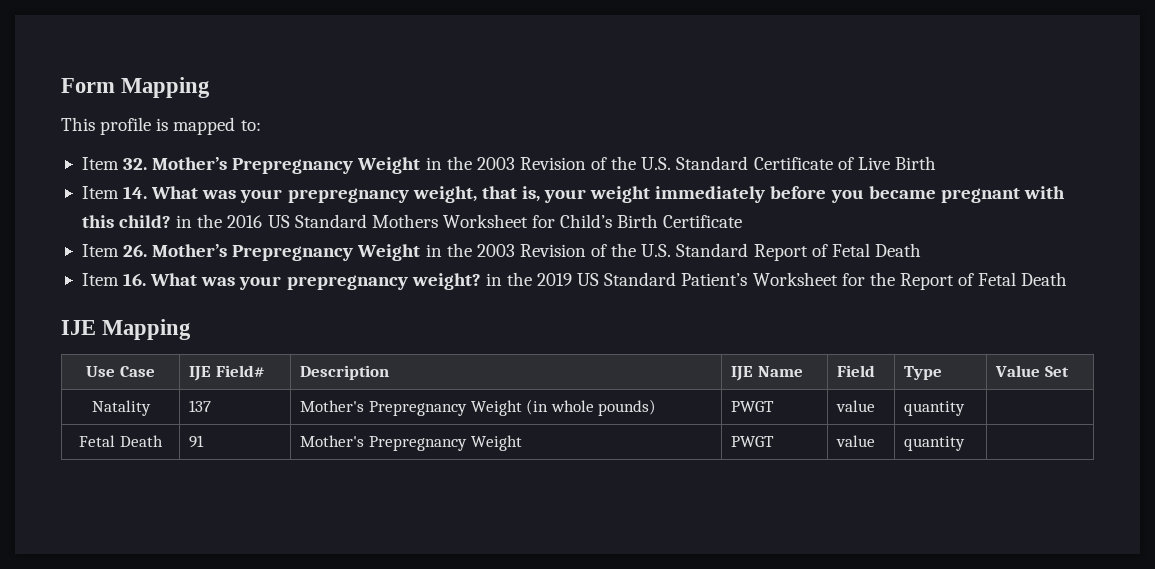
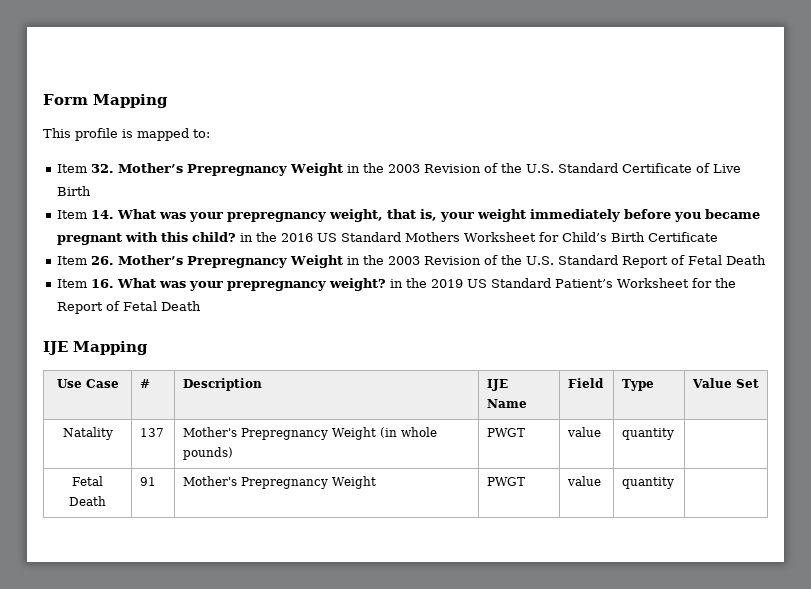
- Use Case | IJE Field# | Description | IJE Name | Field | Type | Value Set
+ Use Case | # | Description | IJE Name | Field | Type | Value Set

